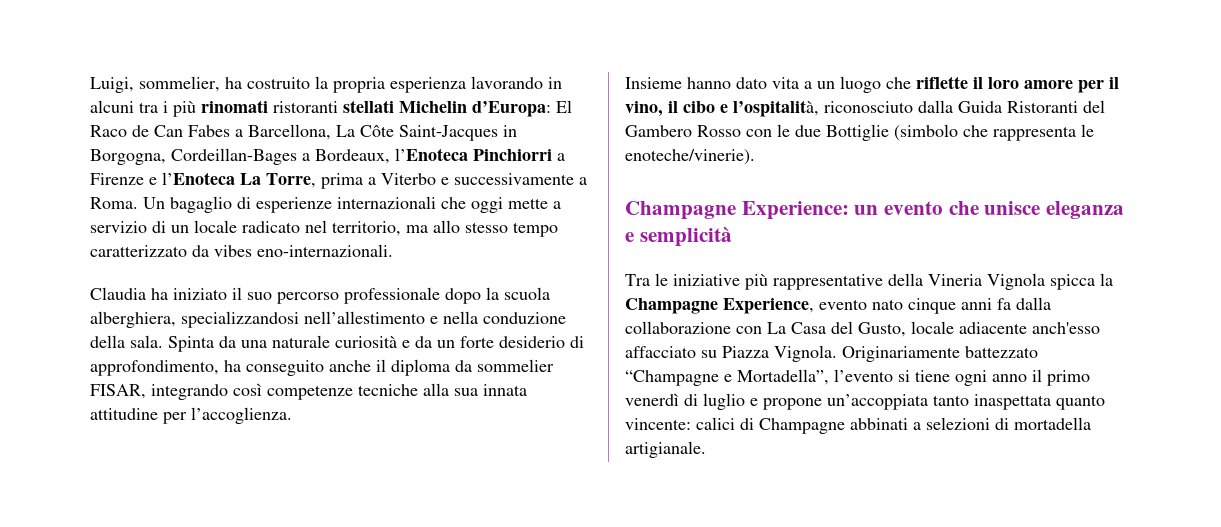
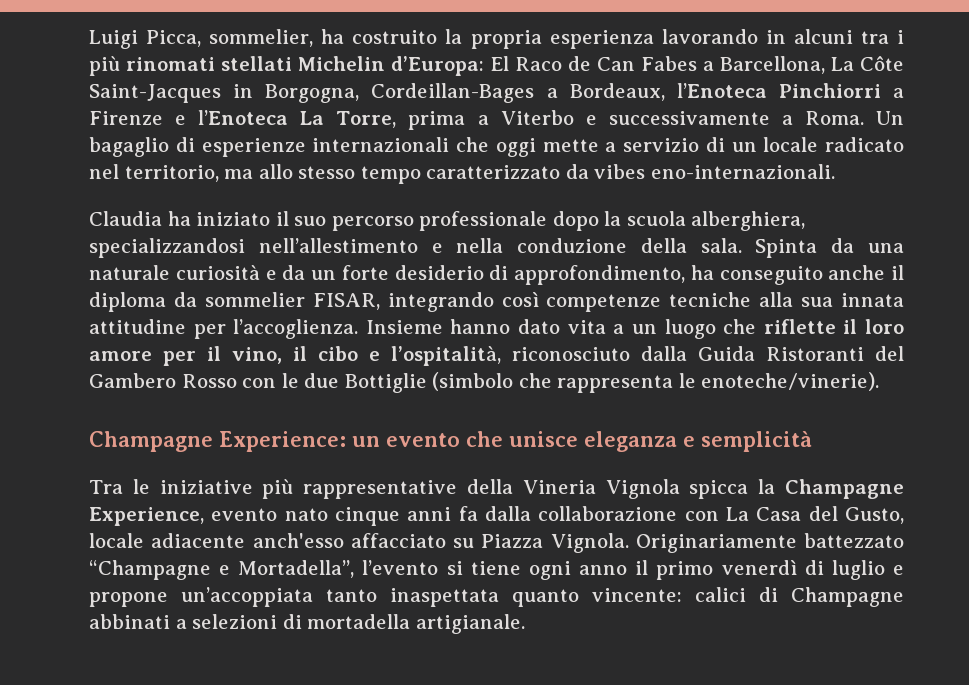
- Luigi, sommelier, ha costruito la propria esperienza lavorando in alcuni tra i più rinomati ristoranti stellati Michelin d’Europa: El Raco de Can Fabes a Barcellona, La Côte Saint-Jacques in Borgogna, Cordeillan-Bages a Bordeaux, l’Enoteca Pinchiorri a Firenze e l’Enoteca La Torre, prima a Viterbo e successivamente a Roma.
+ Luigi Picca, sommelier, ha costruito la propria esperienza lavorando in alcuni tra i più rinomati stellati Michelin d’Europa: El Raco de Can Fabes a Barcellona, La Côte Saint-Jacques in Borgogna, Cordeillan-Bages a Bordeaux, l’Enoteca Pinchiorri a Firenze e l’Enoteca La Torre, prima a Viterbo e successivamente a Roma.
- Spinta da una naturale curiosità e da un forte desiderio di approfondimento, ha conseguito anche il diploma da sommelier FISAR, integrando così competenze tecniche alla sua innata attitudine per l’accoglienza.
- Insieme hanno dato vita a un luogo che riflette il loro amore per il vino, il cibo e l’ospitalità, riconosciuto dalla Guida Ristoranti del Gambero Rosso con le due Bottiglie (simbolo che rappresenta le enoteche/vinerie).
+ Spinta da una naturale curiosità e da un forte desiderio di approfondimento, ha conseguito anche il diploma da sommelier FISAR, integrando così competenze tecniche alla sua innata attitudine per l’accoglienza. Insieme hanno dato vita a un luogo che riflette il loro amore per il vino, il cibo e l’ospitalità, riconosciuto dalla Guida Ristoranti del Gambero Rosso con le due Bottiglie (simbolo che rappresenta le enoteche/vinerie).

